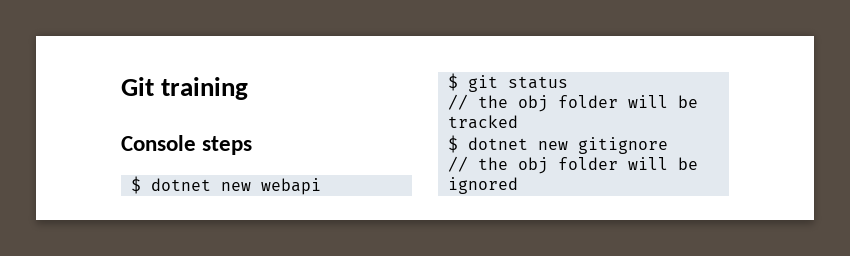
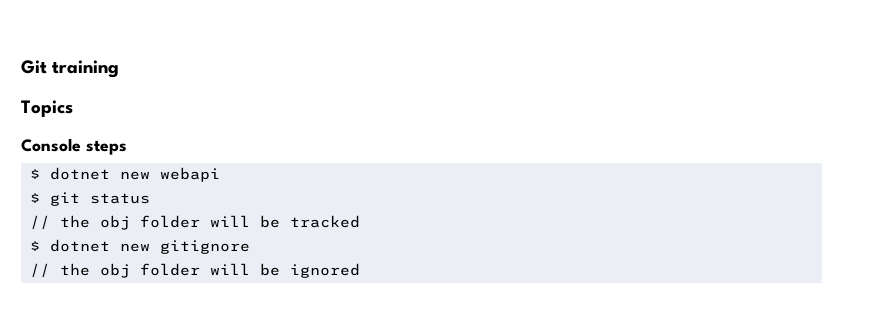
+ Topics

